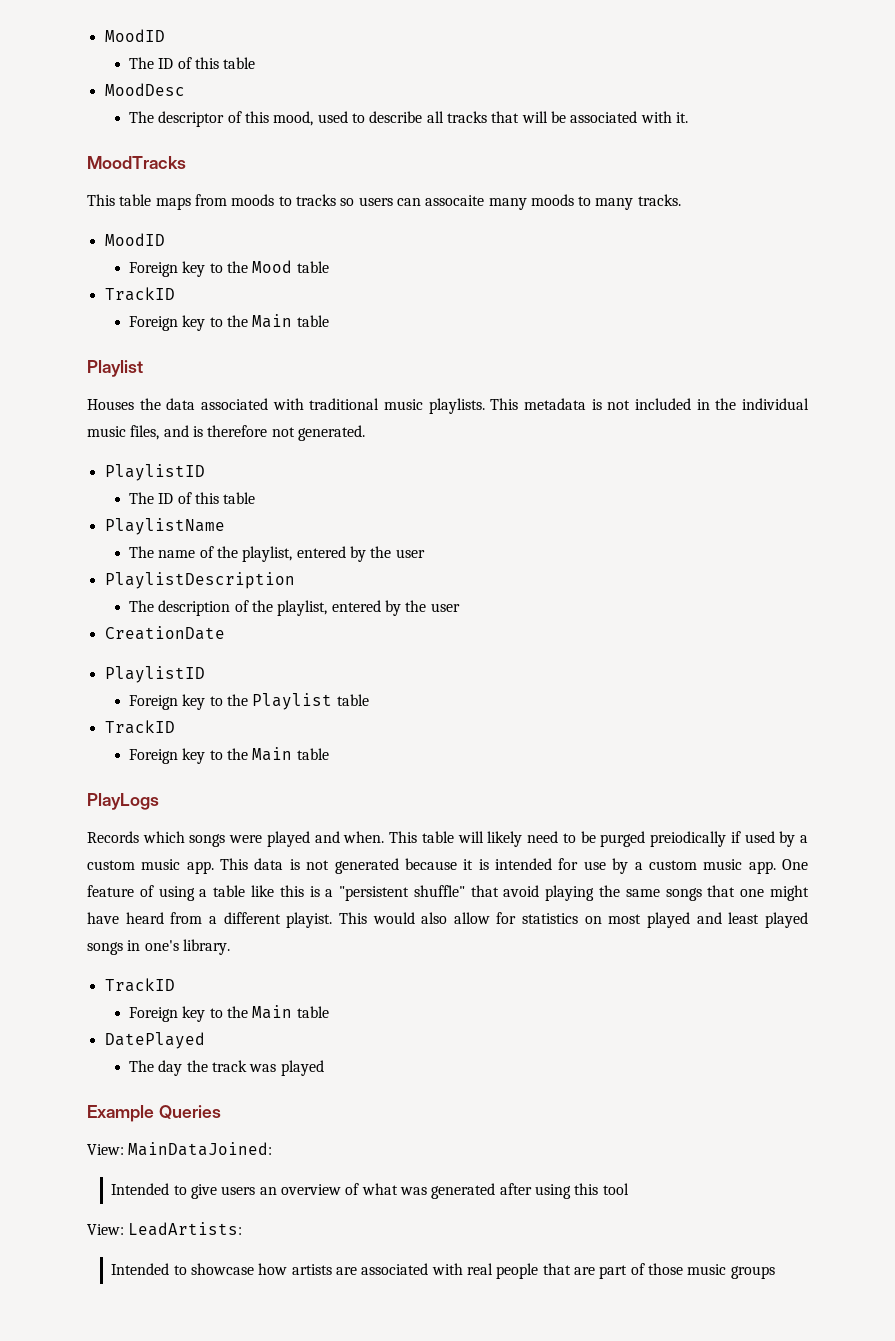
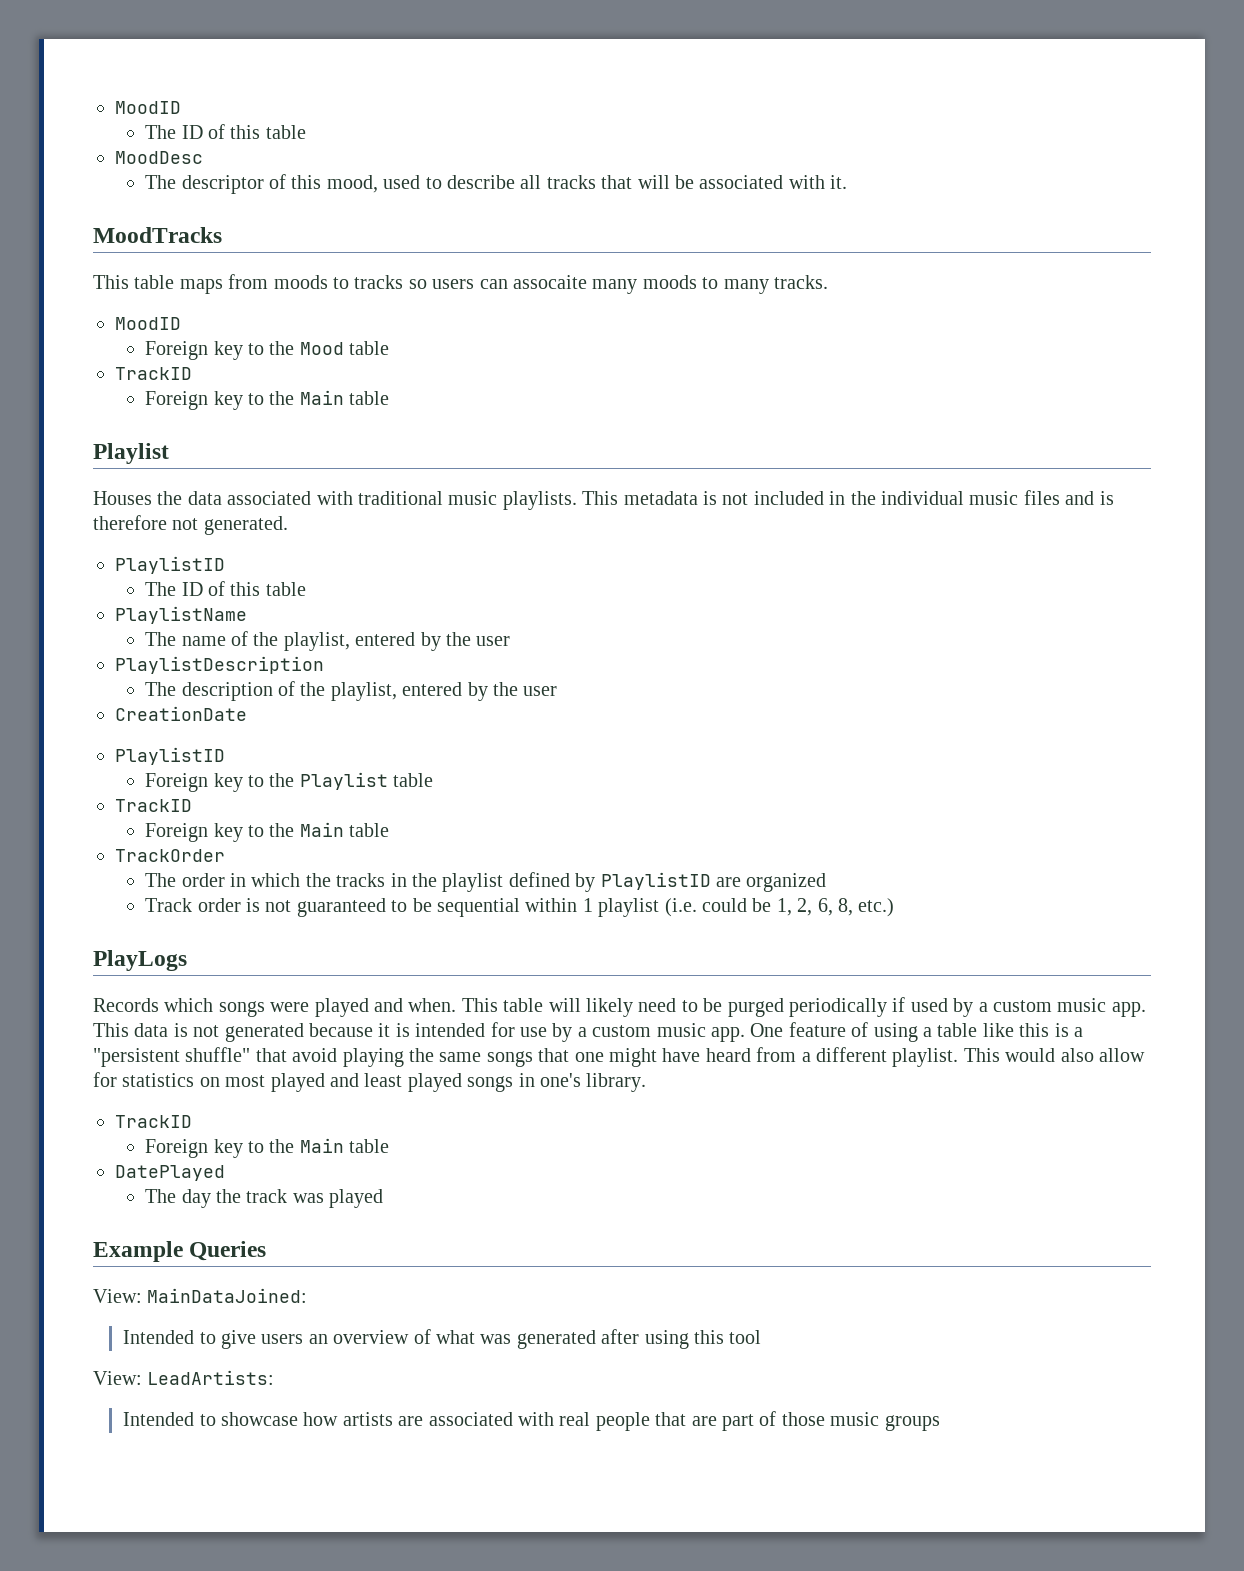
- This metadata is not included in the individual music files, and is therefore not generated.
+ This metadata is not included in the individual music files and is therefore not generated.
+ TrackOrder
+ The order in which the tracks in the playlist defined by PlaylistID are organized
+ Track order is not guaranteed to be sequential within 1 playlist (i.e. could be 1, 2, 6, 8, etc.)
- This table will likely need to be purged preiodically if used by a custom music app.
+ This table will likely need to be purged periodically if used by a custom music app.
- One feature of using a table like this is a "persistent shuffle" that avoid playing the same songs that one might have heard from a different playist.
+ One feature of using a table like this is a "persistent shuffle" that avoid playing the same songs that one might have heard from a different playlist.

